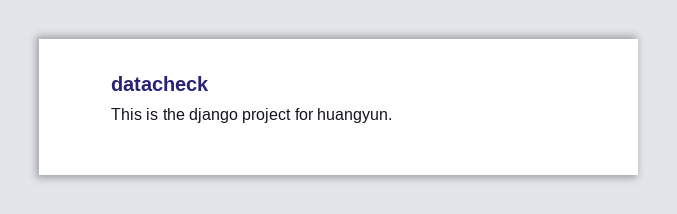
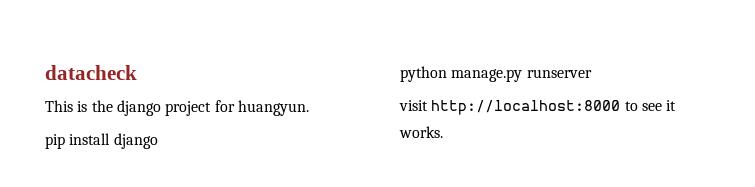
+ pip install django
+ python manage.py runserver
+ visit http://localhost:8000 to see it works.

